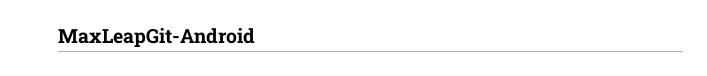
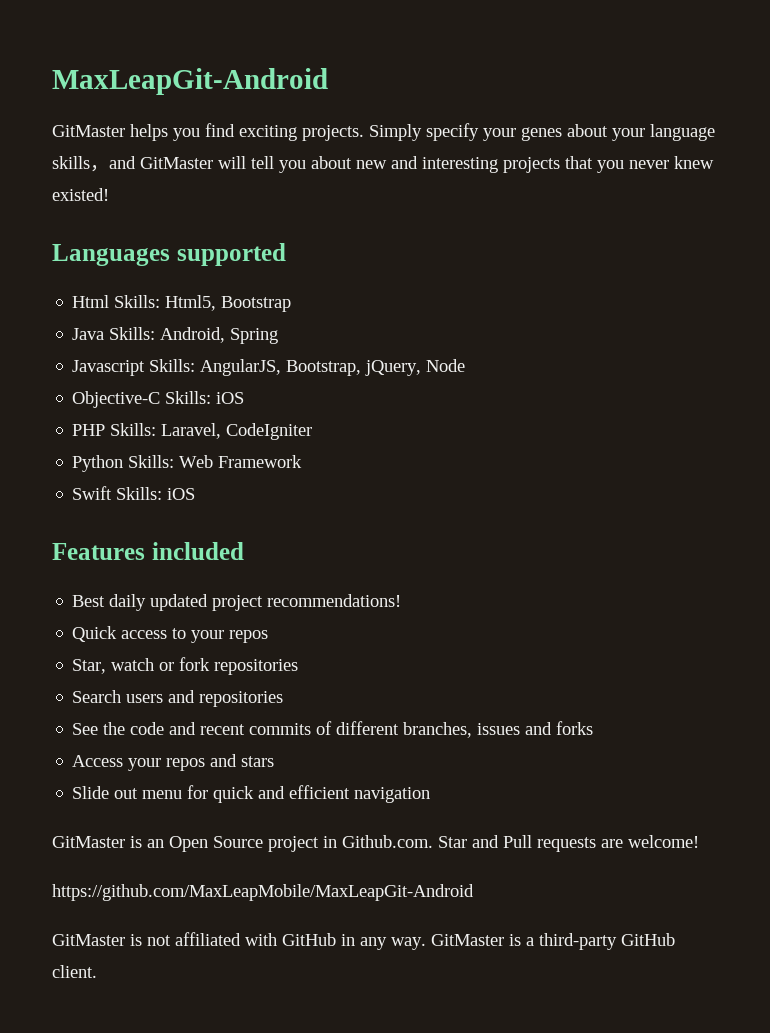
+ GitMaster helps you find exciting projects. Simply specify your genes about your language skills，and GitMaster will tell you about new and interesting projects that you never knew existed!
+ Languages supported
+ Html Skills: Html5, Bootstrap
+ Java Skills: Android, Spring
+ Javascript Skills: AngularJS, Bootstrap, jQuery, Node
+ Objective-C Skills: iOS
+ PHP Skills: Laravel, CodeIgniter
+ Python Skills: Web Framework
+ Swift Skills: iOS
+ Features included
+ Best daily updated project recommendations!
+ Quick access to your repos
+ Star, watch or fork repositories
+ Search users and repositories
+ See the code and recent commits of different branches, issues and forks
+ Access your repos and stars
+ Slide out menu for quick and efficient navigation
+ GitMaster is an Open Source project in Github.com. Star and Pull requests are welcome!
+ https://github.com/MaxLeapMobile/MaxLeapGit-Android
+ GitMaster is not affiliated with GitHub in any way. GitMaster is a third-party GitHub client.

